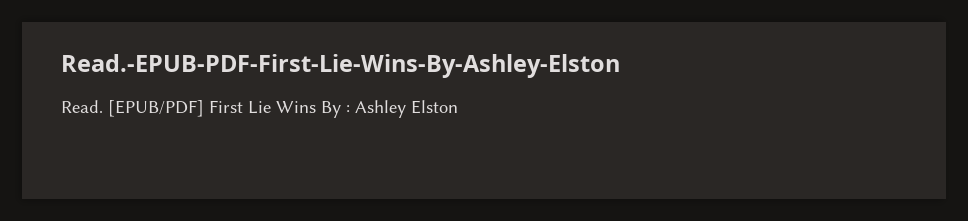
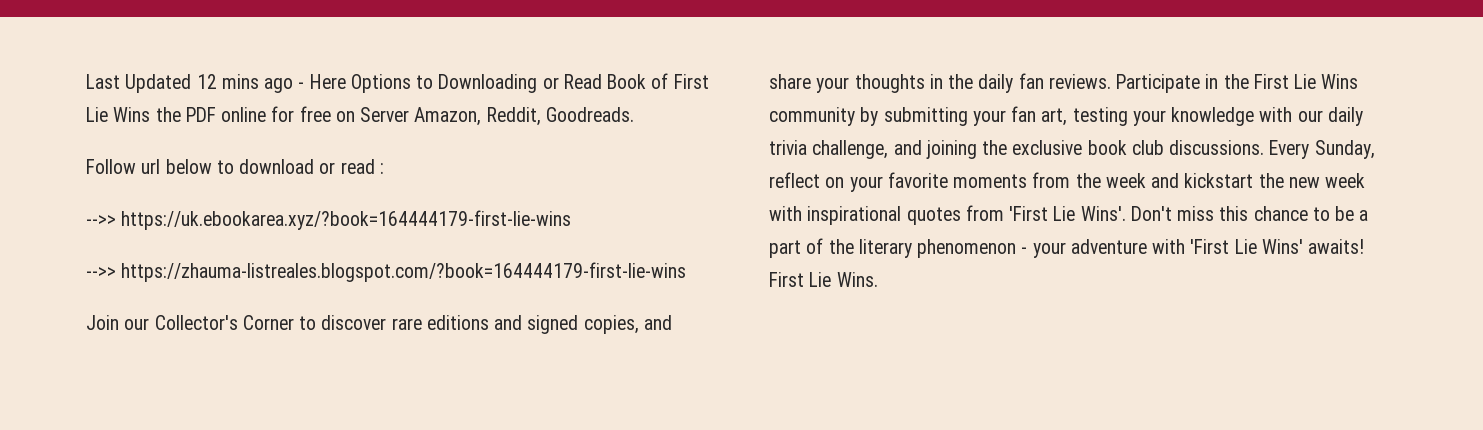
- Read.-EPUB-PDF-First-Lie-Wins-By-Ashley-Elston
- Read. [EPUB/PDF] First Lie Wins By : Ashley Elston
+ Last Updated 12 mins ago - Here Options to Downloading or Read Book of First Lie Wins the PDF online for free on Server Amazon, Reddit, Goodreads.
+ Follow url below to download or read :
+ -->> https://uk.ebookarea.xyz/?book=164444179-first-lie-wins
+ -->> https://zhauma-listreales.blogspot.com/?book=164444179-first-lie-wins
+ Join our Collector's Corner to discover rare editions and signed copies, and share your thoughts in the daily fan reviews. Participate in the First Lie Wins community by submitting your fan art, testing your knowledge with our daily trivia challenge, and joining the exclusive book club discussions. Every Sunday, reflect on your favorite moments from the week and kickstart the new week with inspirational quotes from 'First Lie Wins'. Don't miss this chance to be a part of the literary phenomenon - your adventure with 'First Lie Wins' awaits! First Lie Wins.

